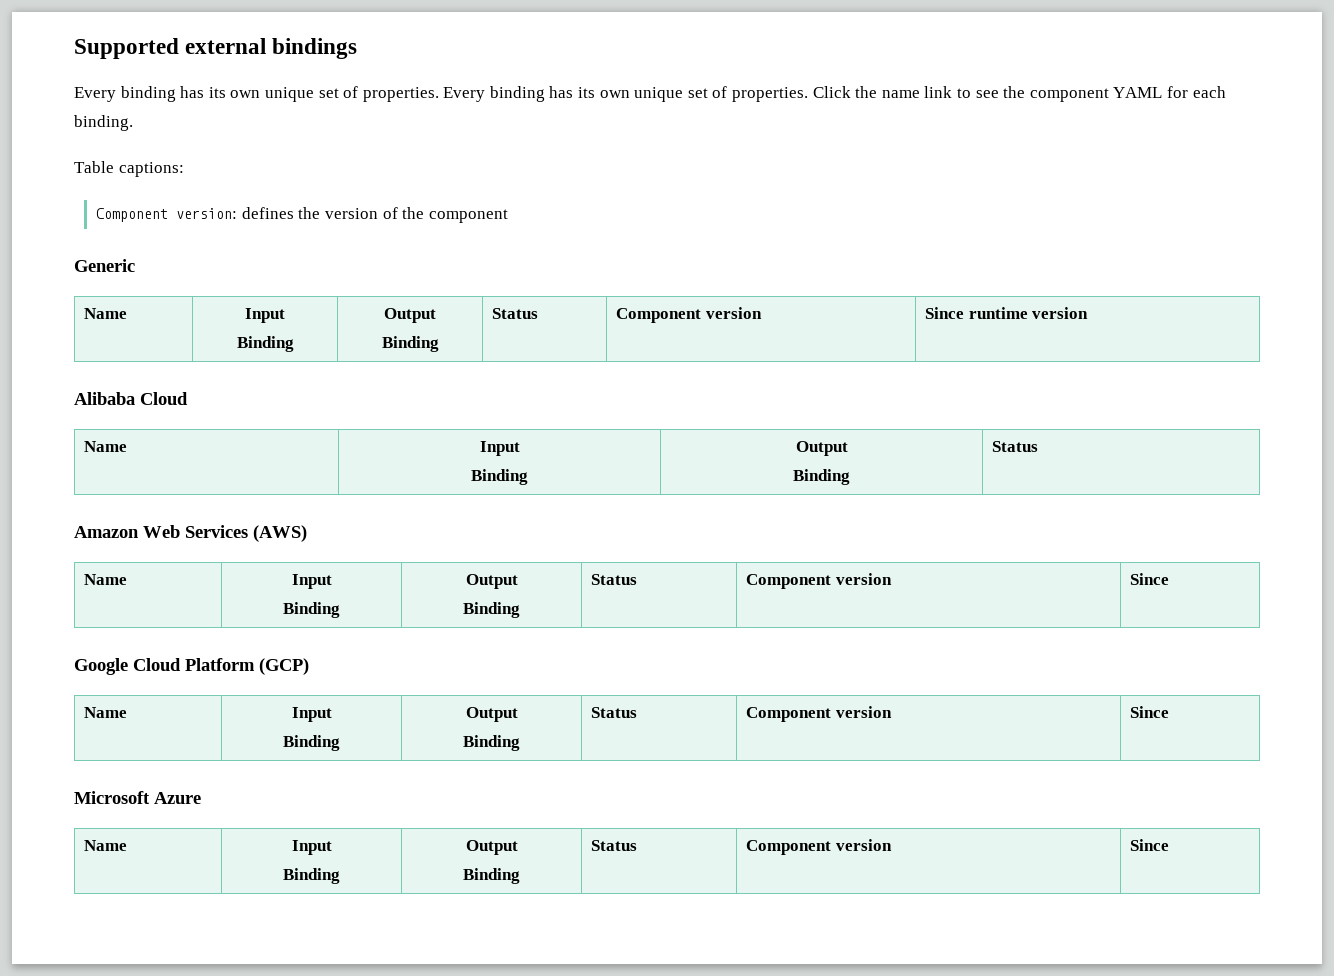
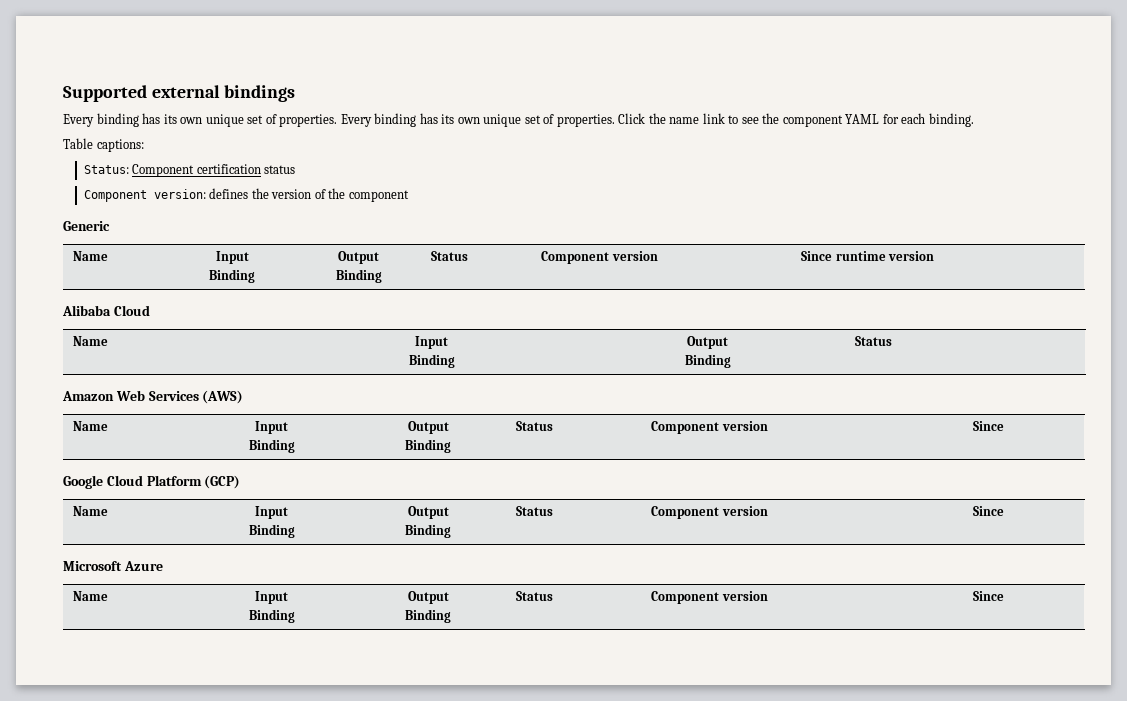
+ Status: Component certification status

